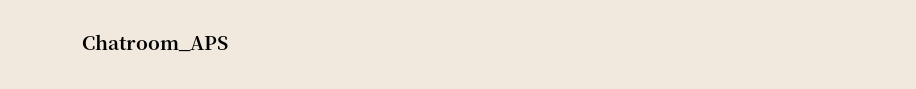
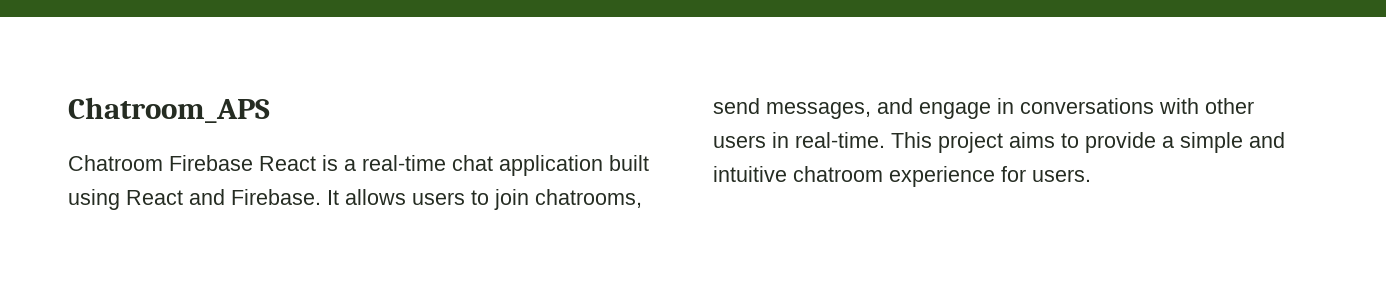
+ Chatroom Firebase React is a real-time chat application built using React and Firebase. It allows users to join chatrooms, send messages, and engage in conversations with other users in real-time. This project aims to provide a simple and intuitive chatroom experience for users.

